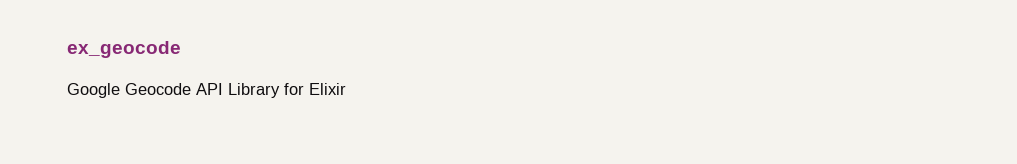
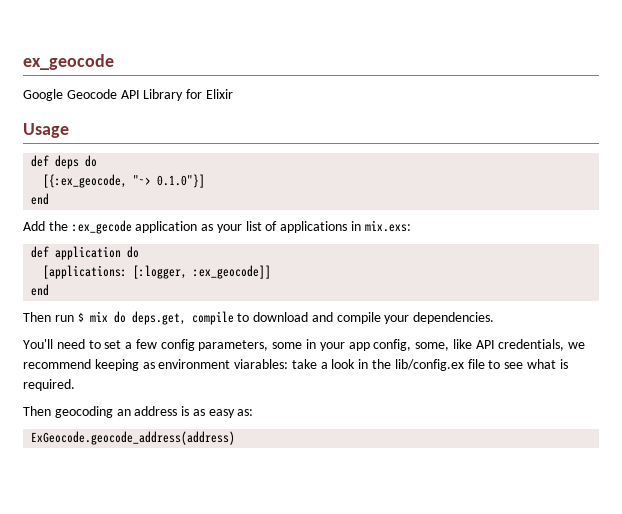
+ Usage
+ def deps do
+ [{:ex_geocode, "~> 0.1.0"}]
+ end
+ Add the :ex_gecode application as your list of applications in mix.exs:
+ def application do
+ [applications: [:logger, :ex_geocode]]
+ end
+ Then run $ mix do deps.get, compile to download and compile your dependencies.
+ You'll need to set a few config parameters, some in your app config, some, like API credentials, we recommend keeping as environment viarables: take a look in the lib/config.ex file to see what is required.
+ Then geocoding an address is as easy as:
+ ExGeocode.geocode_address(address)

